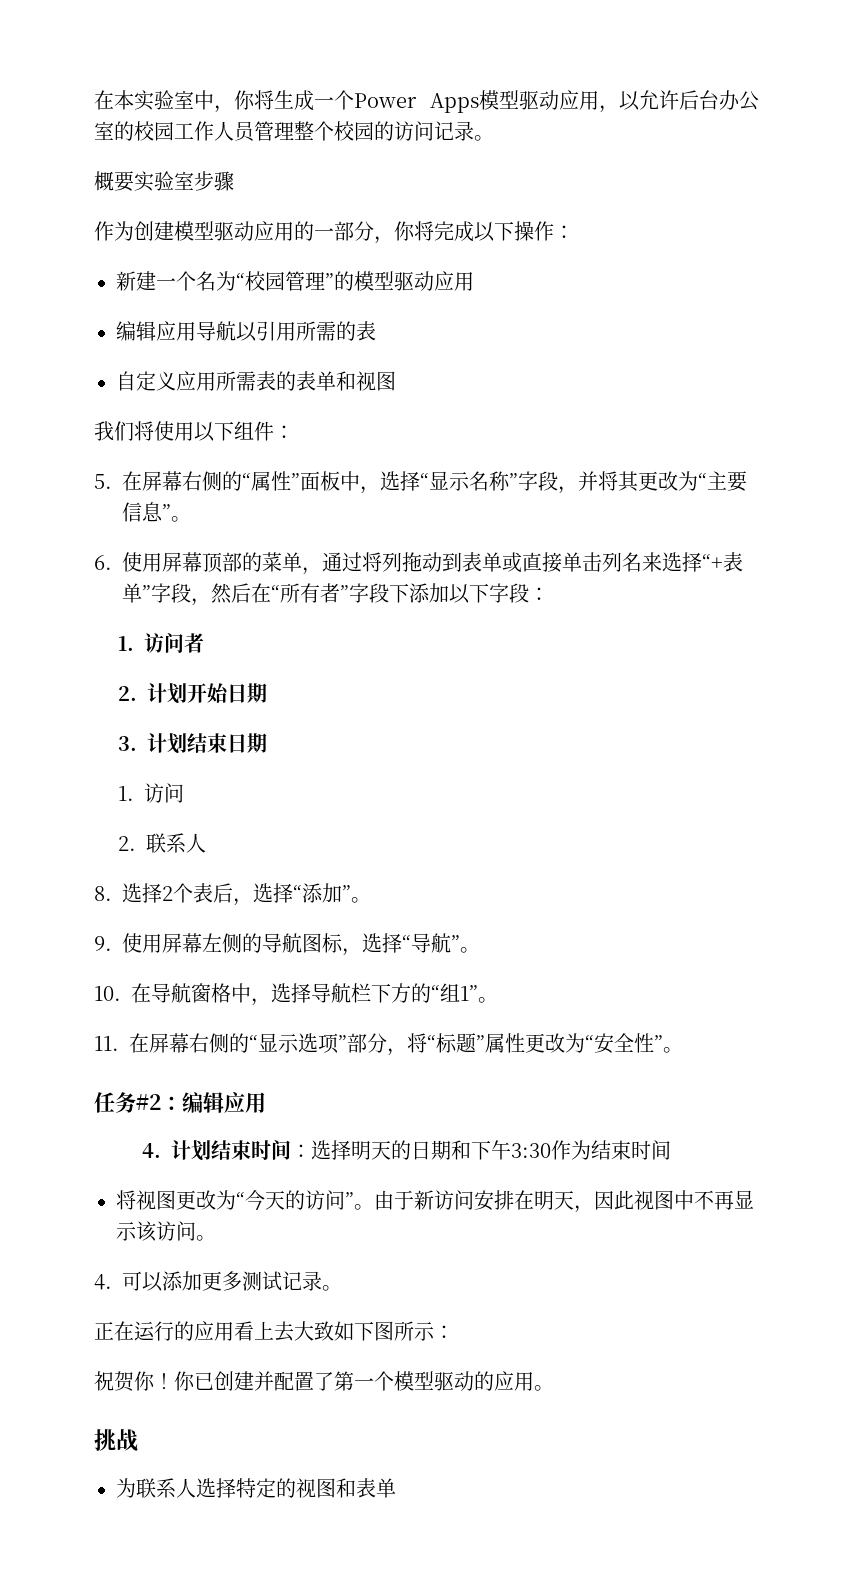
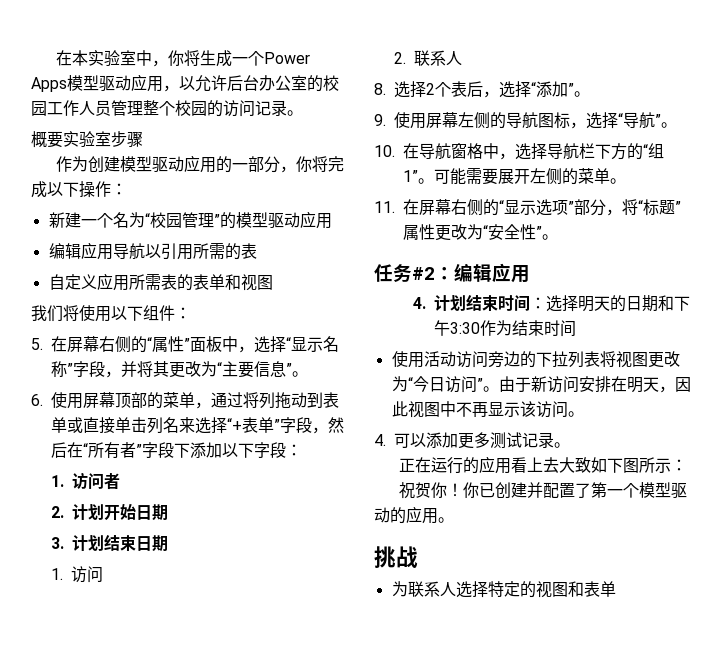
+ 可能需要展开左侧的菜单。
- 将视图更改为“今天的访问”。
+ 使用活动访问旁边的下拉列表将视图更改为“今日访问”。

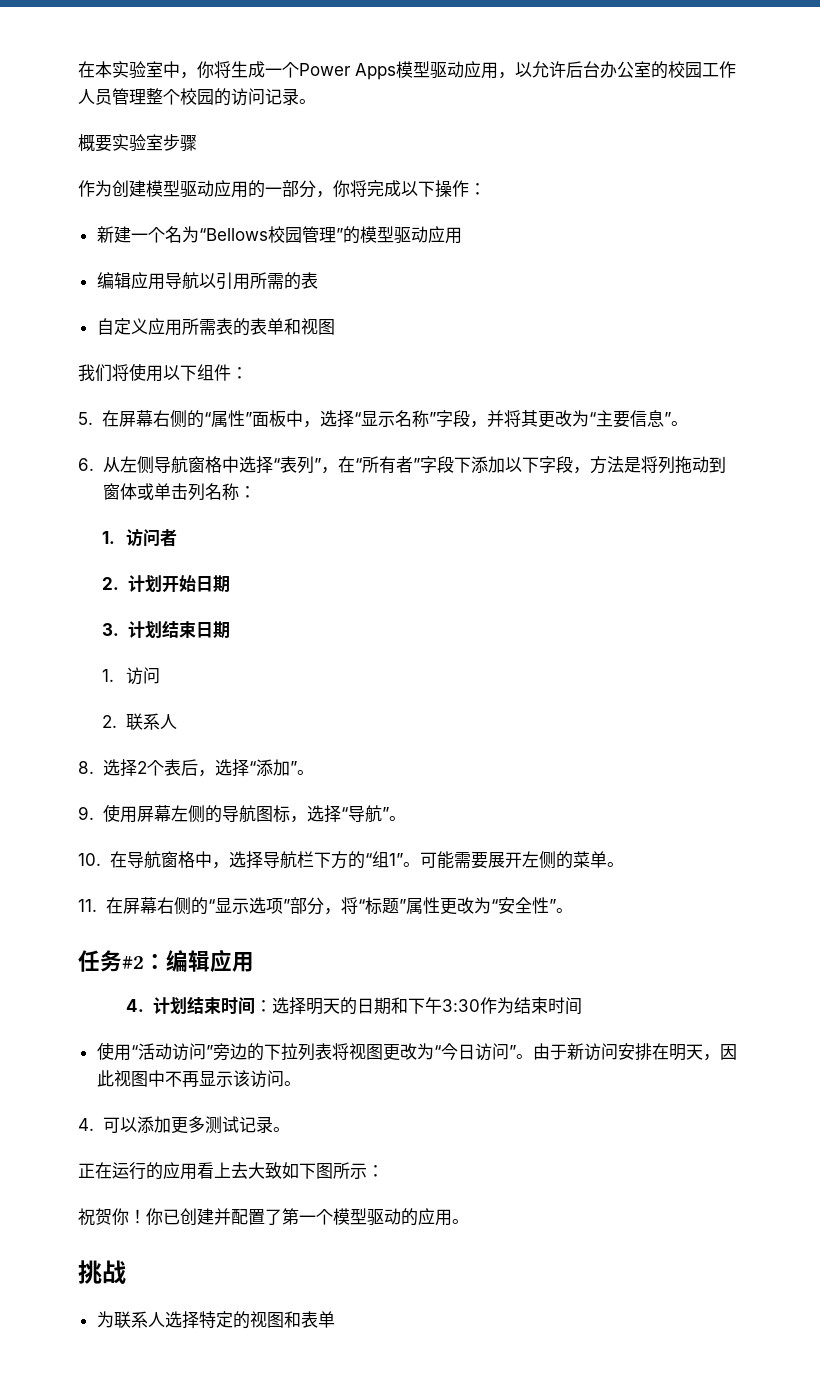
- 新建一个名为“校园管理”的模型驱动应用
+ 新建一个名为“Bellows校园管理”的模型驱动应用
- 6.使用屏幕顶部的菜单，通过将列拖动到表单或直接单击列名来选择“+表单”字段，然后在“所有者”字段下添加以下字段：
+ 6.从左侧导航窗格中选择“表列”，在“所有者”字段下添加以下字段，方法是将列拖动到窗体或单击列名称：
- 使用活动访问旁边的下拉列表将视图更改为“今日访问”。
+ 使用“活动访问”旁边的下拉列表将视图更改为“今日访问”。

